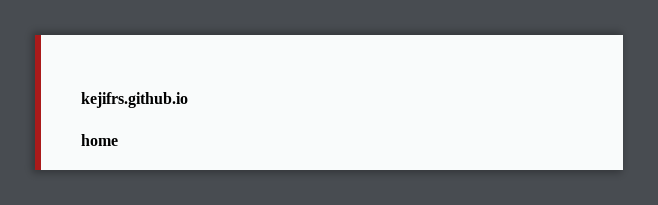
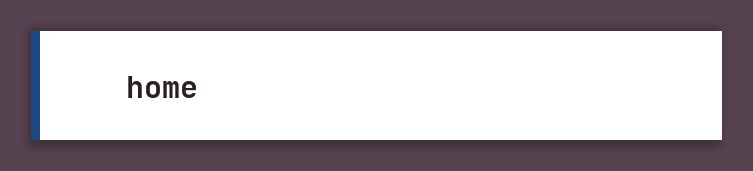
- kejifrs.github.io

